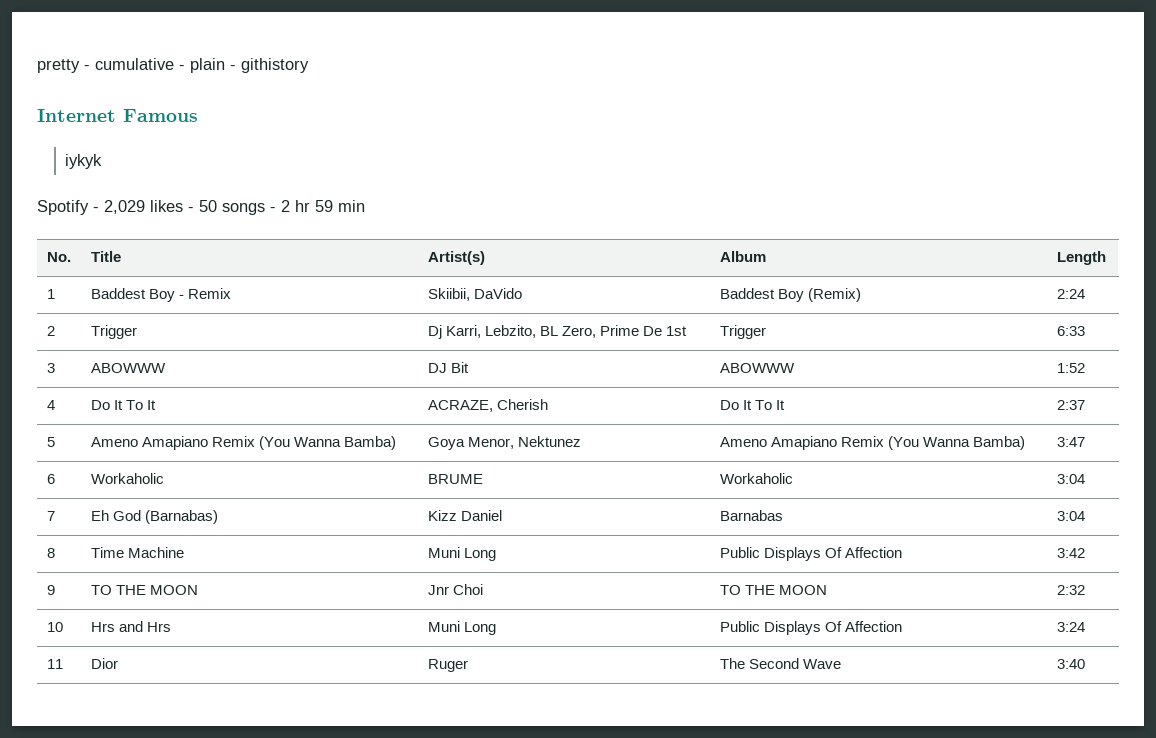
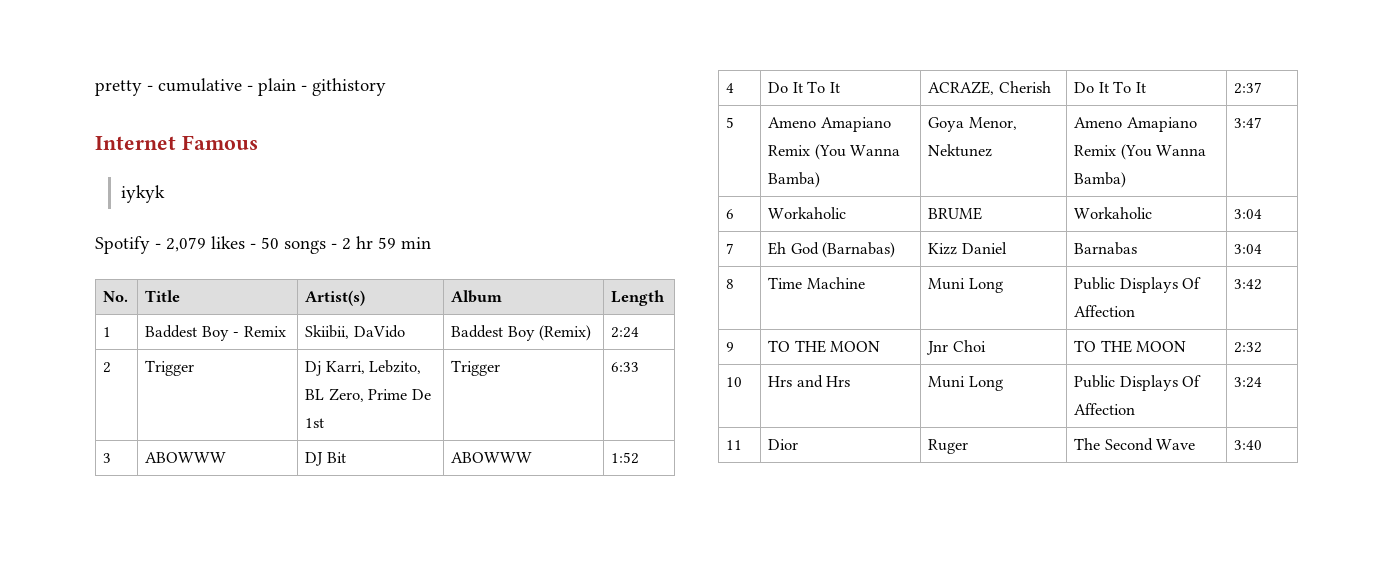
- Spotify - 2,029 likes - 50 songs - 2 hr 59 min
+ Spotify - 2,079 likes - 50 songs - 2 hr 59 min

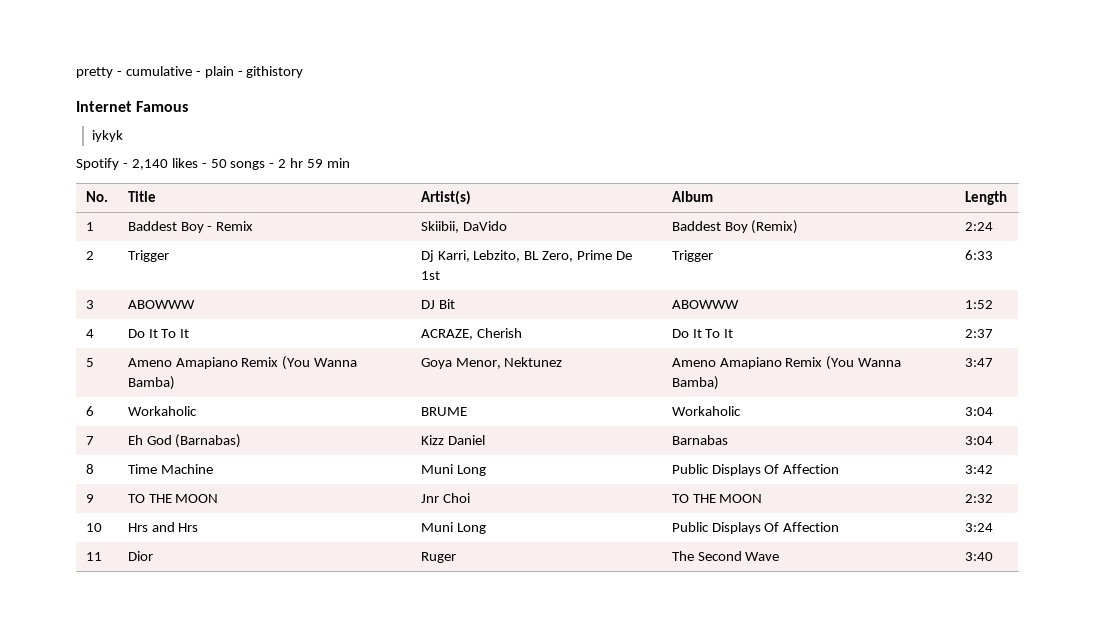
- Spotify - 2,079 likes - 50 songs - 2 hr 59 min
+ Spotify - 2,140 likes - 50 songs - 2 hr 59 min

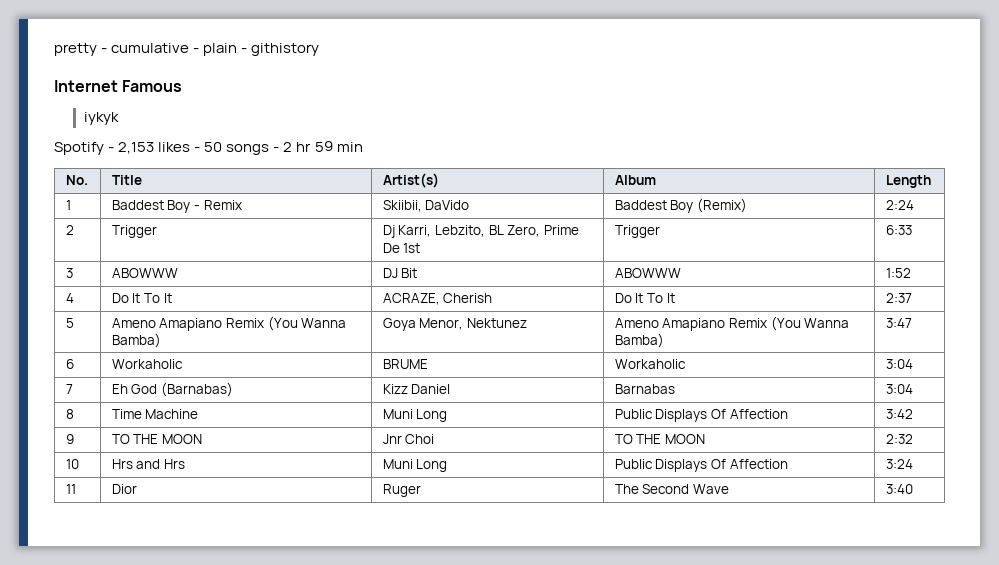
- Spotify - 2,140 likes - 50 songs - 2 hr 59 min
+ Spotify - 2,153 likes - 50 songs - 2 hr 59 min

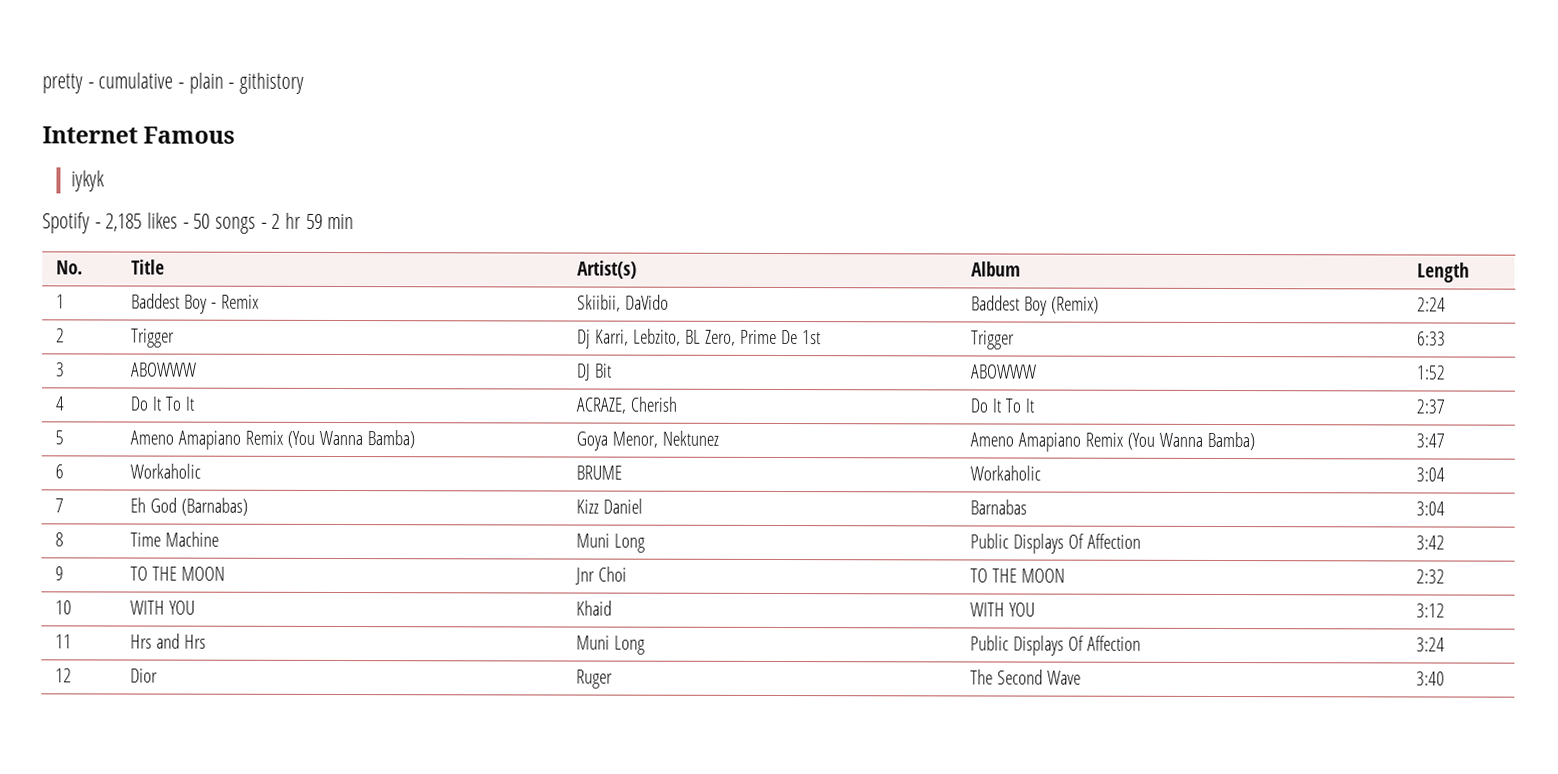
- Spotify - 2,153 likes - 50 songs - 2 hr 59 min
+ Spotify - 2,185 likes - 50 songs - 2 hr 59 min
- 10 | Hrs and Hrs | Muni Long | Public Displays Of Affection | 3:24
+ 10 | WITH YOU | Khaid | WITH YOU | 3:12
+ 11 | Hrs and Hrs | Muni Long | Public Displays Of Affection | 3:24
- 11 | Dior | Ruger | The Second Wave | 3:40
+ 12 | Dior | Ruger | The Second Wave | 3:40

